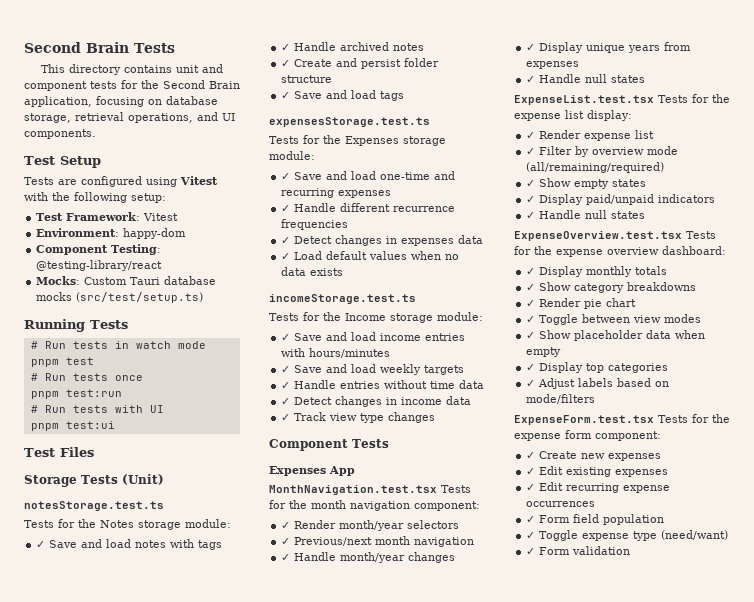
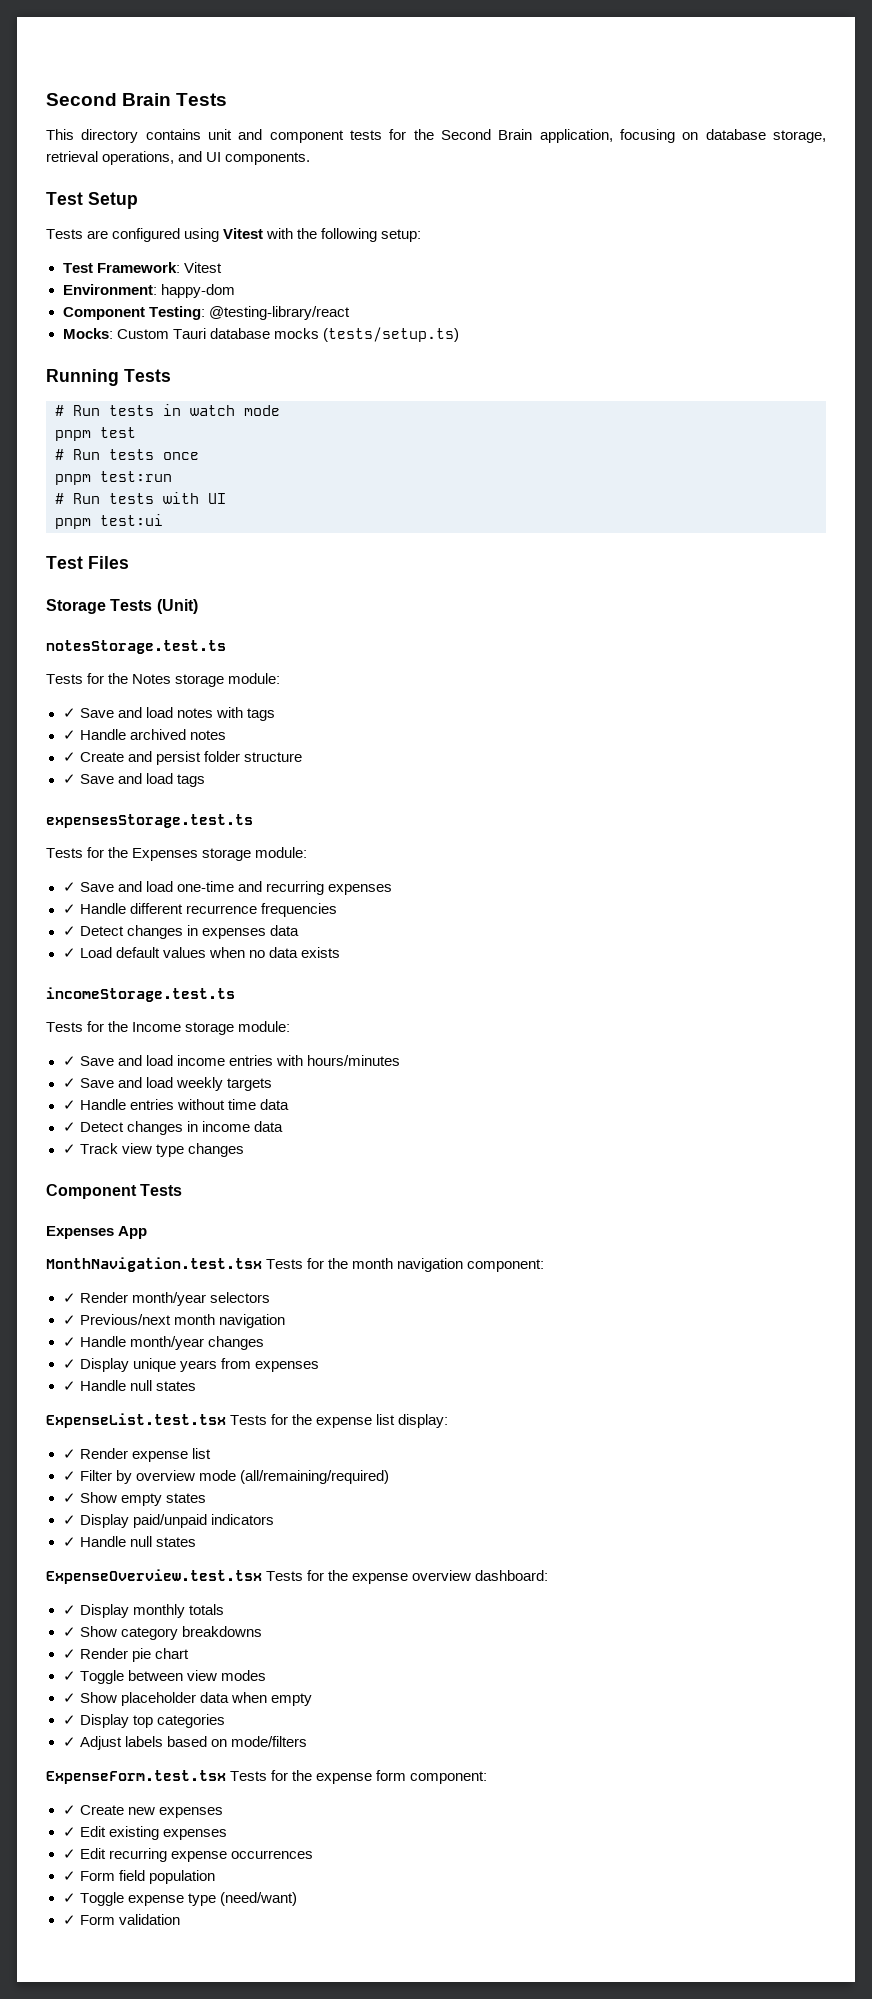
- Mocks: Custom Tauri database mocks (src/test/setup.ts)
+ Mocks: Custom Tauri database mocks (tests/setup.ts)

